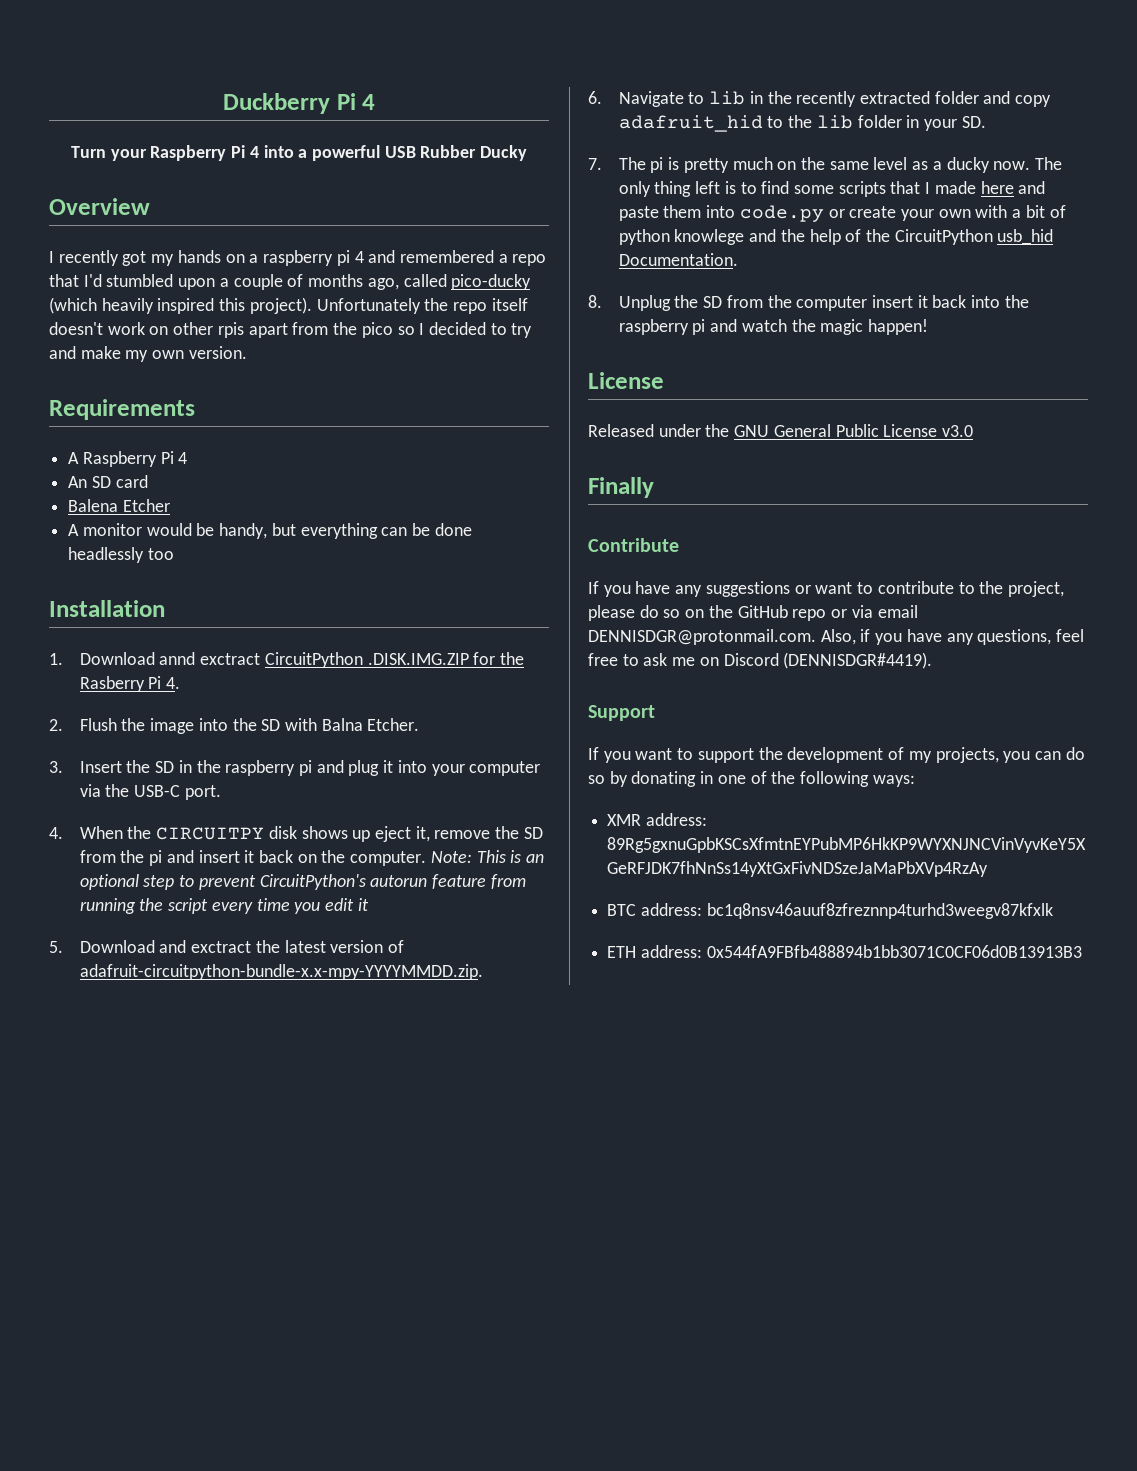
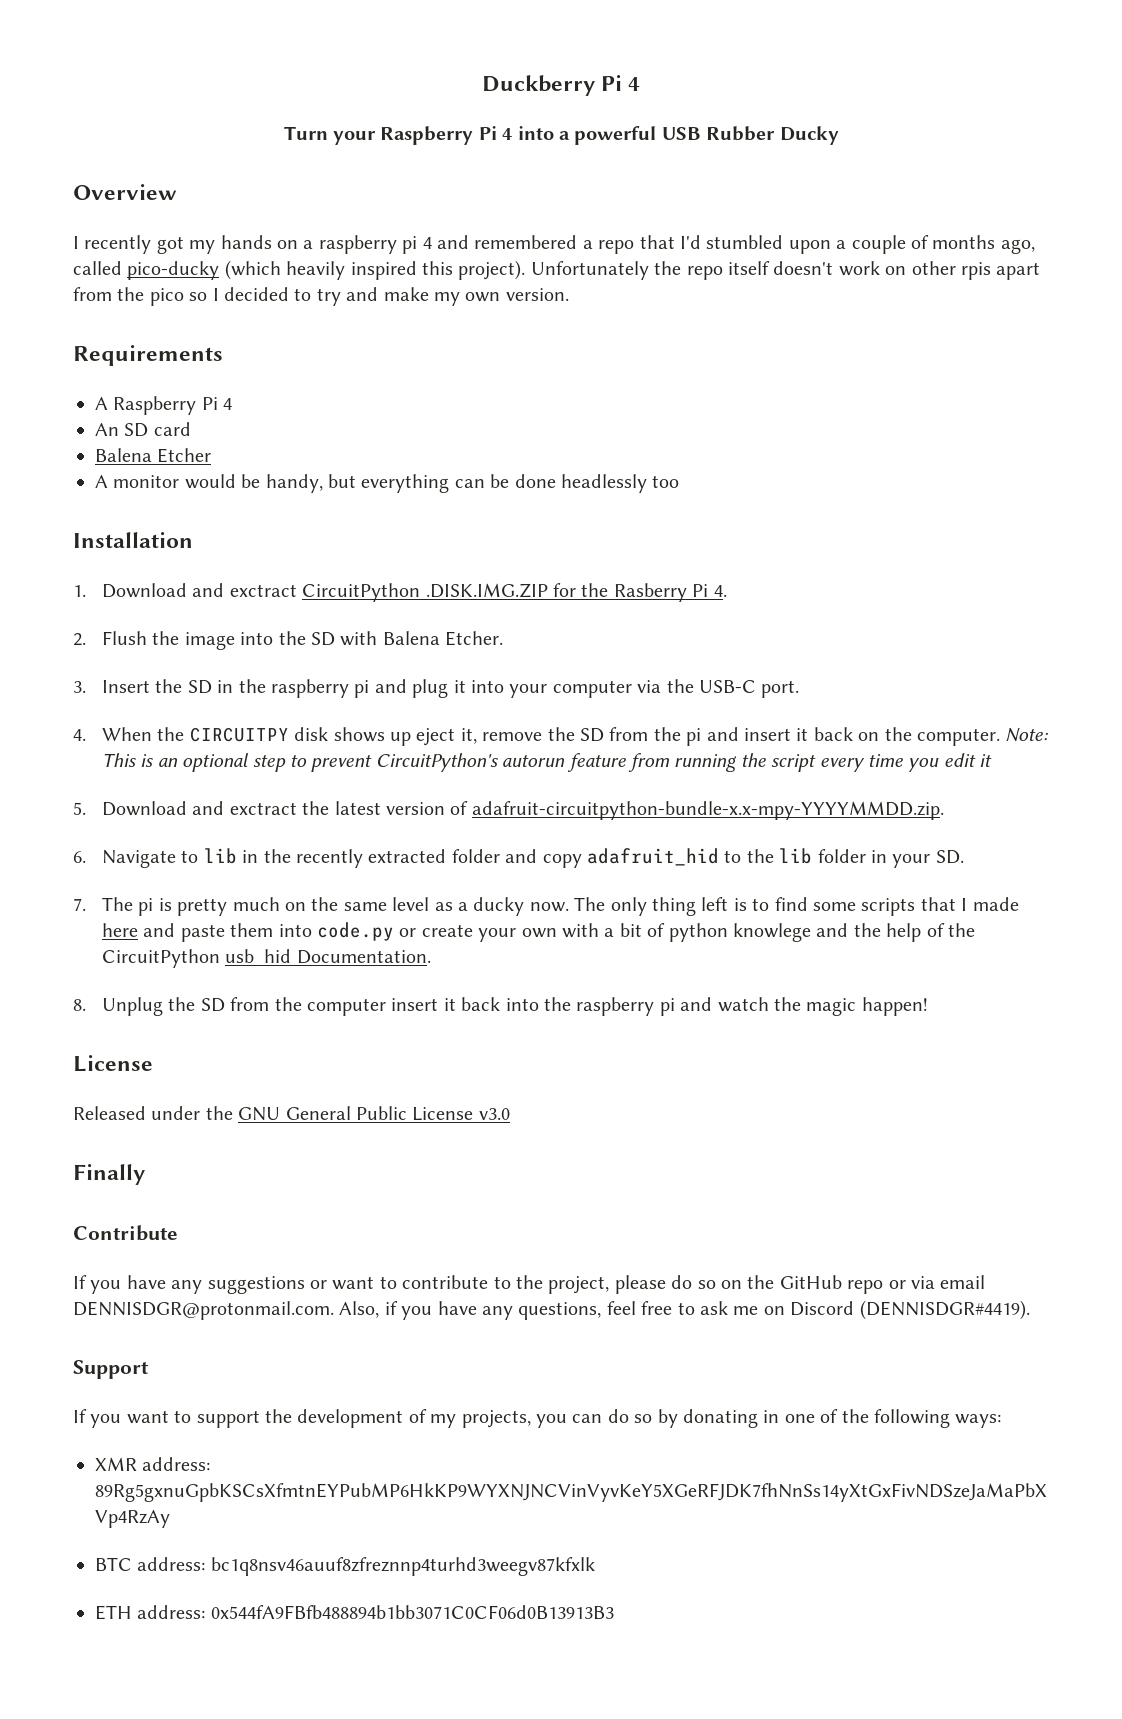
- 1. Download annd exctract CircuitPython .DISK.IMG.ZIP for the Rasberry Pi 4.
+ 1. Download and exctract CircuitPython .DISK.IMG.ZIP for the Rasberry Pi 4.
- 2. Flush the image into the SD with Balna Etcher.
+ 2. Flush the image into the SD with Balena Etcher.

